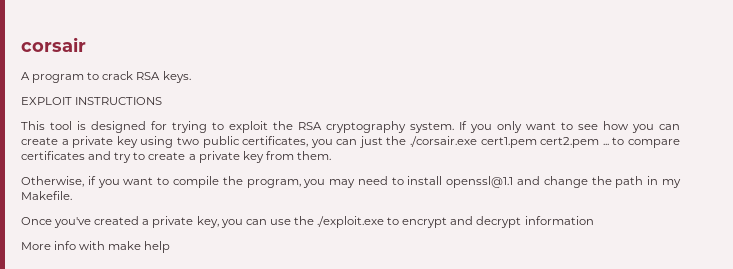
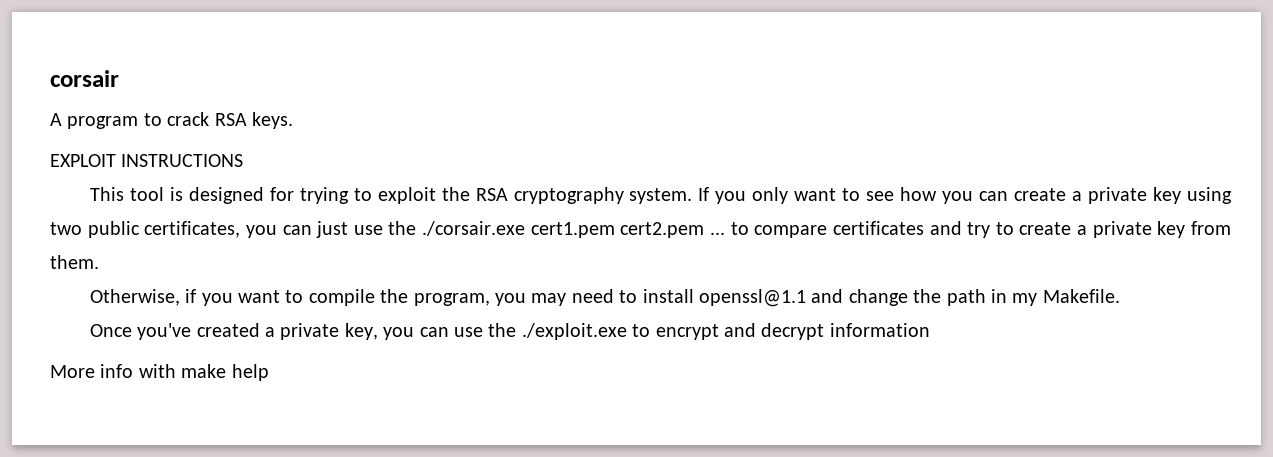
- If you only want to see how you can create a private key using two public certificates, you can just the ./corsair.exe cert1.pem cert2.pem ... to compare certificates and try to create a private key from them.
+ If you only want to see how you can create a private key using two public certificates, you can just use the ./corsair.exe cert1.pem cert2.pem ... to compare certificates and try to create a private key from them.

